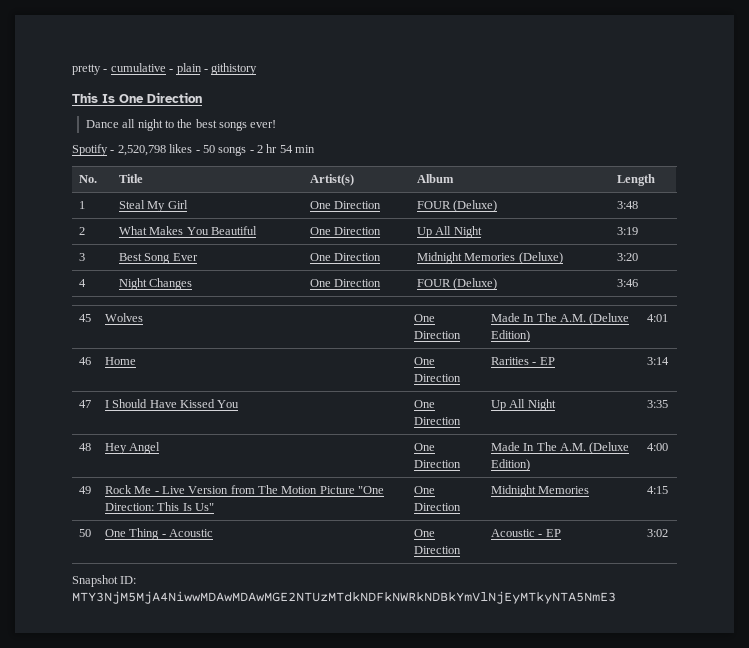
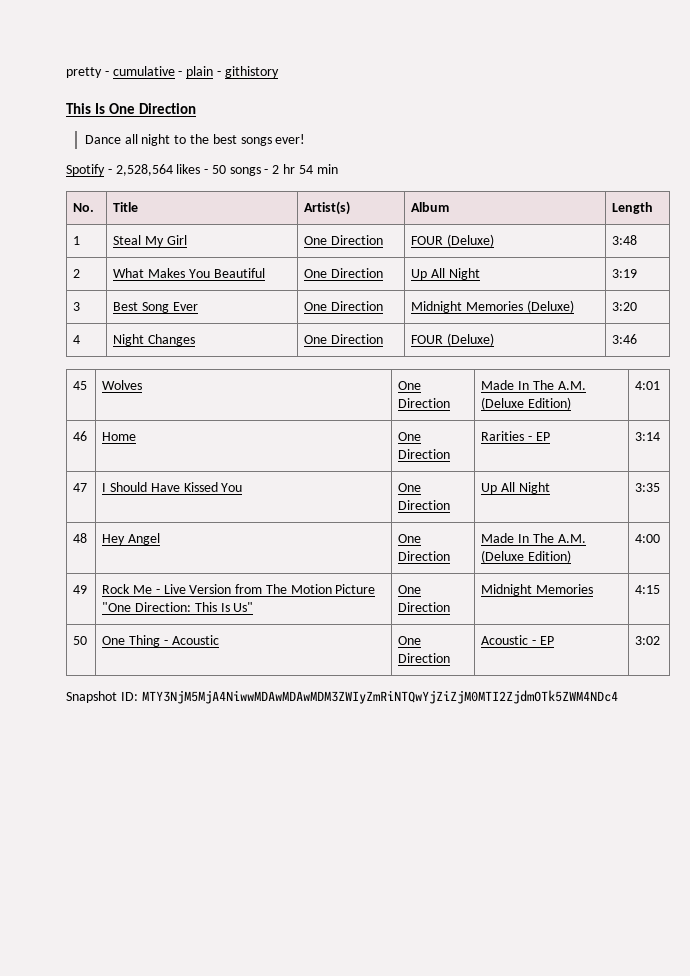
- Spotify - 2,520,798 likes - 50 songs - 2 hr 54 min
+ Spotify - 2,528,564 likes - 50 songs - 2 hr 54 min
- Snapshot ID: MTY3NjM5MjA4NiwwMDAwMDAwMGE2NTUzMTdkNDFkNWRkNDBkYmVlNjEyMTkyNTA5NmE3
+ Snapshot ID: MTY3NjM5MjA4NiwwMDAwMDAwMDM3ZWIyZmRiNTQwYjZiZjM0MTI2ZjdmOTk5ZWM4NDc4

